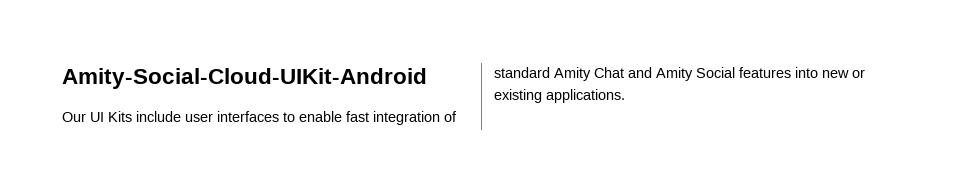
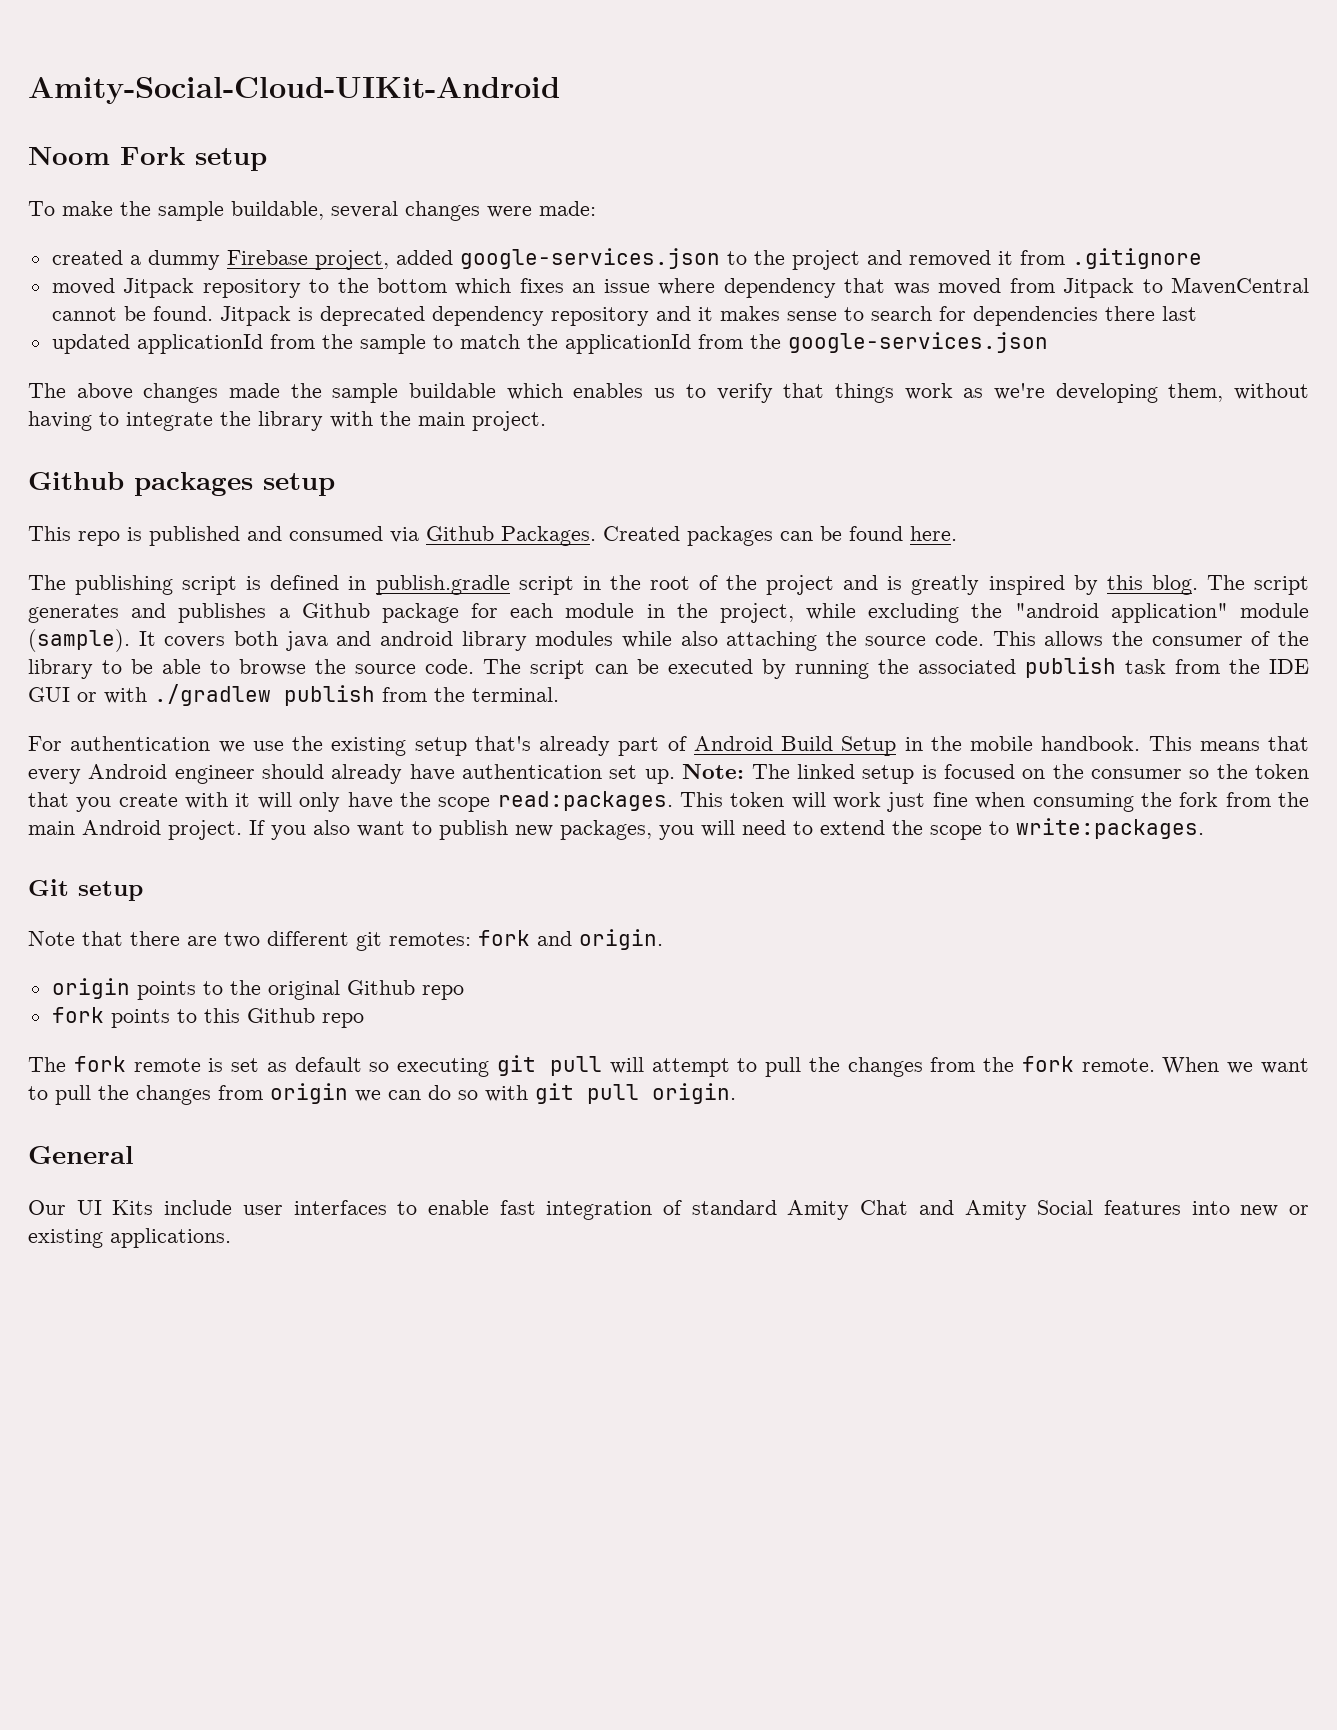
+ Noom Fork setup
+ To make the sample buildable, several changes were made:
+ created a dummy Firebase project, added google-services.json to the project and removed it from .gitignore
+ moved Jitpack repository to the bottom which fixes an issue where dependency that was moved from Jitpack to MavenCentral cannot be found. Jitpack is deprecated dependency repository and it makes sense to search for dependencies there last
+ updated applicationId from the sample to match the applicationId from the google-services.json
+ The above changes made the sample buildable which enables us to verify that things work as we're developing them, without having to integrate the library with the main project.
+ Github packages setup
+ This repo is published and consumed via Github Packages. Created packages can be found here.
+ The publishing script is defined in publish.gradle script in the root of the project and is greatly inspired by this blog. The script generates and publishes a Github package for each module in the project, while excluding the "android application" module (sample). It covers both java and android library modules while also attaching the source code. This allows the consumer of the library to be able to browse the source code. The script can be executed by running the associated publish task from the IDE GUI or with ./gradlew publish from the terminal.
+ For authentication we use the existing setup that's already part of Android Build Setup in the mobile handbook. This means that every Android engineer should already have authentication set up. Note: The linked setup is focused on the consumer so the token that you create with it will only have the scope read:packages. This token will work just fine when consuming the fork from the main Android project. If you also want to publish new packages, you will need to extend the scope to write:packages.
+ Git setup
+ Note that there are two different git remotes: fork and origin.
+ origin points to the original Github repo
+ fork points to this Github repo
+ The fork remote is set as default so executing git pull will attempt to pull the changes from the fork remote. When we want to pull the changes from origin we can do so with git pull origin.
+ General

